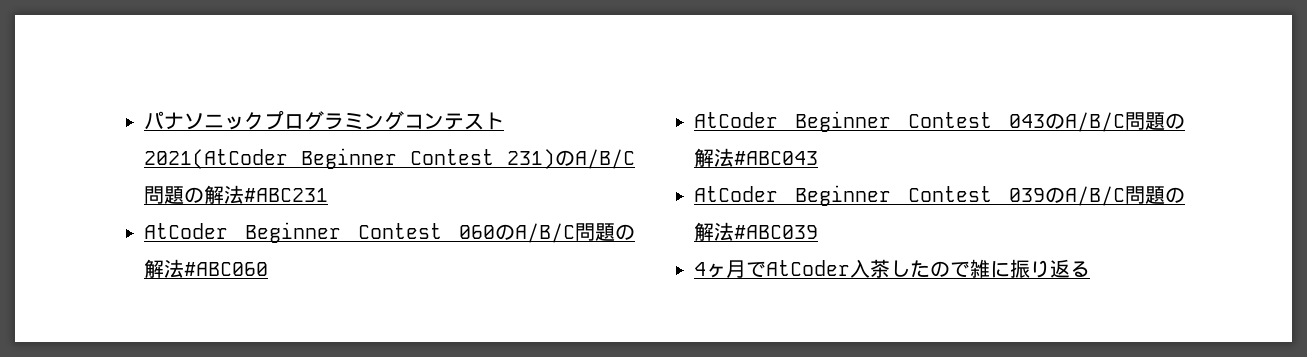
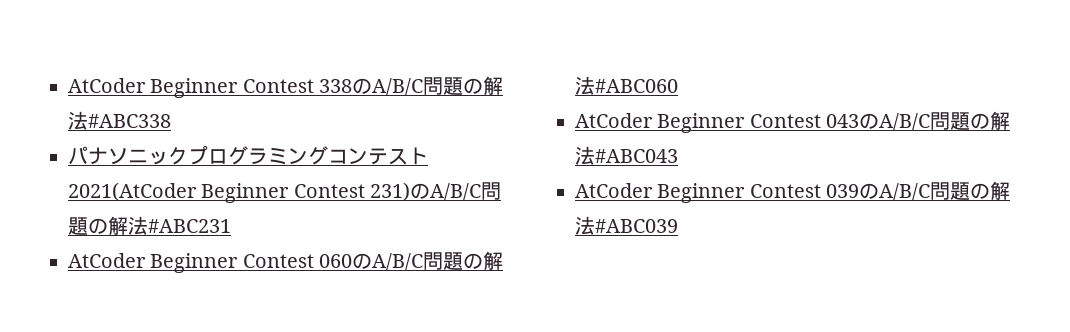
+ AtCoder Beginner Contest 338のA/B/C問題の解法#ABC338
- 4ヶ月でAtCoder入茶したので雑に振り返る

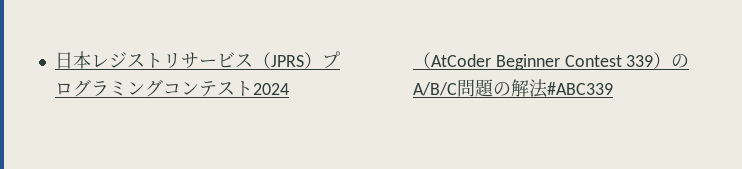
- AtCoder Beginner Contest 338のA/B/C問題の解法#ABC338
- パナソニックプログラミングコンテスト2021(AtCoder Beginner Contest 231)のA/B/C問題の解法#ABC231
- AtCoder Beginner Contest 060のA/B/C問題の解法#ABC060
- AtCoder Beginner Contest 043のA/B/C問題の解法#ABC043
- AtCoder Beginner Contest 039のA/B/C問題の解法#ABC039
+ 日本レジストリサービス（JPRS）プログラミングコンテスト2024（AtCoder Beginner Contest 339）のA/B/C問題の解法#ABC339

